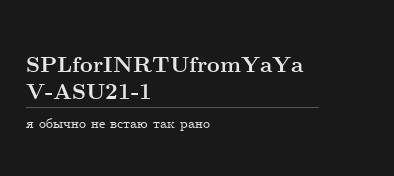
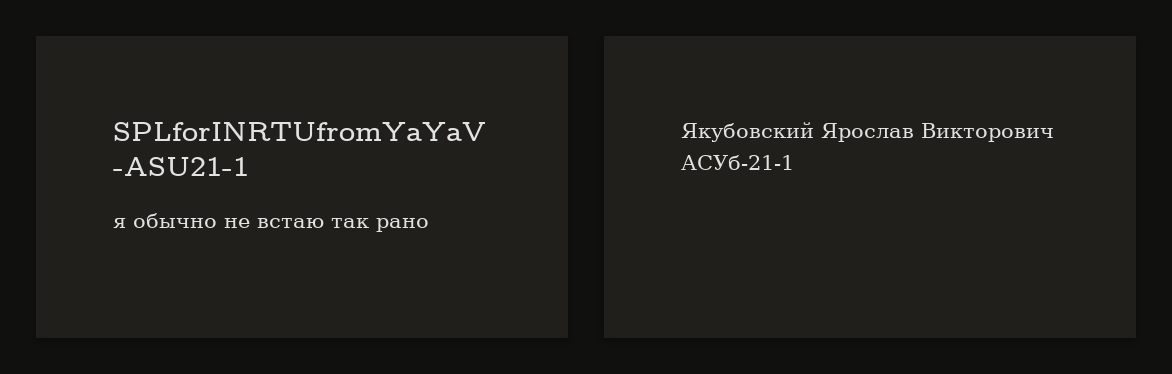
- я обычно не встаю так рано
+ я обычно не встаю так рано Якубовский Ярослав Викторович АСУб-21-1

